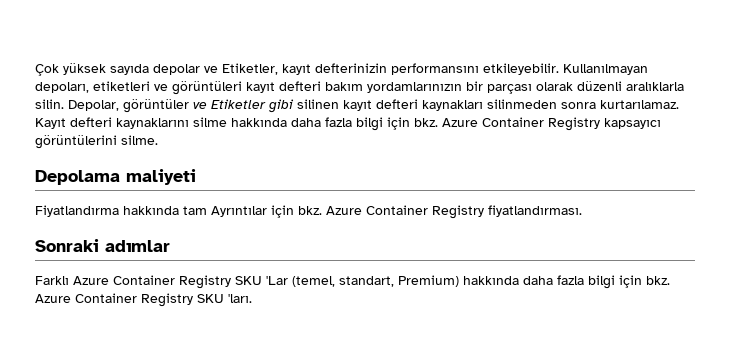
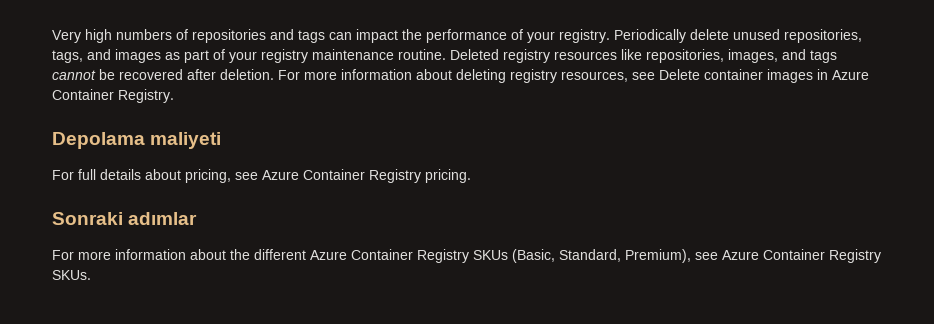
- Çok yüksek sayıda depolar ve Etiketler, kayıt defterinizin performansını etkileyebilir. Kullanılmayan depoları, etiketleri ve görüntüleri kayıt defteri bakım yordamlarınızın bir parçası olarak düzenli aralıklarla silin. Depolar, görüntüler ve Etiketler gibi silinen kayıt defteri kaynakları silinmeden sonra kurtarılamaz. Kayıt defteri kaynaklarını silme hakkında daha fazla bilgi için bkz. Azure Container Registry kapsayıcı görüntülerini silme.
+ Very high numbers of repositories and tags can impact the performance of your registry. Periodically delete unused repositories, tags, and images as part of your registry maintenance routine. Deleted registry resources like repositories, images, and tags cannot be recovered after deletion. For more information about deleting registry resources, see Delete container images in Azure Container Registry.
  Depolama maliyeti
- Fiyatlandırma hakkında tam Ayrıntılar için bkz. Azure Container Registry fiyatlandırması.
+ For full details about pricing, see Azure Container Registry pricing.
- Farklı Azure Container Registry SKU 'Lar (temel, standart, Premium) hakkında daha fazla bilgi için bkz. Azure Container Registry SKU 'ları.
+ For more information about the different Azure Container Registry SKUs (Basic, Standard, Premium), see Azure Container Registry SKUs.

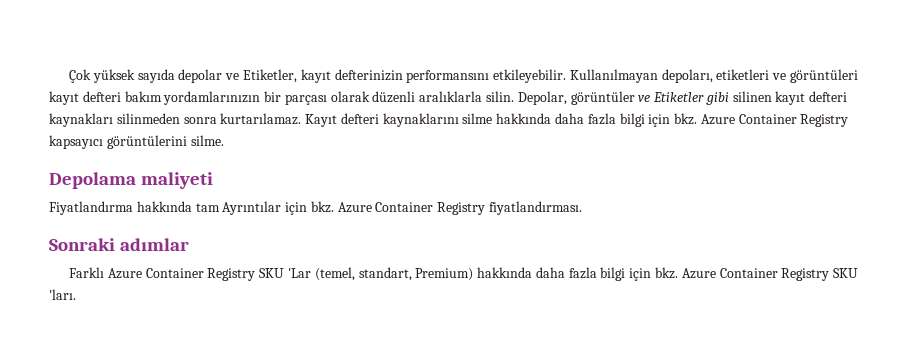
- Very high numbers of repositories and tags can impact the performance of your registry. Periodically delete unused repositories, tags, and images as part of your registry maintenance routine. Deleted registry resources like repositories, images, and tags cannot be recovered after deletion. For more information about deleting registry resources, see Delete container images in Azure Container Registry.
+ Çok yüksek sayıda depolar ve Etiketler, kayıt defterinizin performansını etkileyebilir. Kullanılmayan depoları, etiketleri ve görüntüleri kayıt defteri bakım yordamlarınızın bir parçası olarak düzenli aralıklarla silin. Depolar, görüntüler ve Etiketler gibi silinen kayıt defteri kaynakları silinmeden sonra kurtarılamaz. Kayıt defteri kaynaklarını silme hakkında daha fazla bilgi için bkz. Azure Container Registry kapsayıcı görüntülerini silme.
  Depolama maliyeti
- For full details about pricing, see Azure Container Registry pricing.
+ Fiyatlandırma hakkında tam Ayrıntılar için bkz. Azure Container Registry fiyatlandırması.
- For more information about the different Azure Container Registry SKUs (Basic, Standard, Premium), see Azure Container Registry SKUs.
+ Farklı Azure Container Registry SKU 'Lar (temel, standart, Premium) hakkında daha fazla bilgi için bkz. Azure Container Registry SKU 'ları.

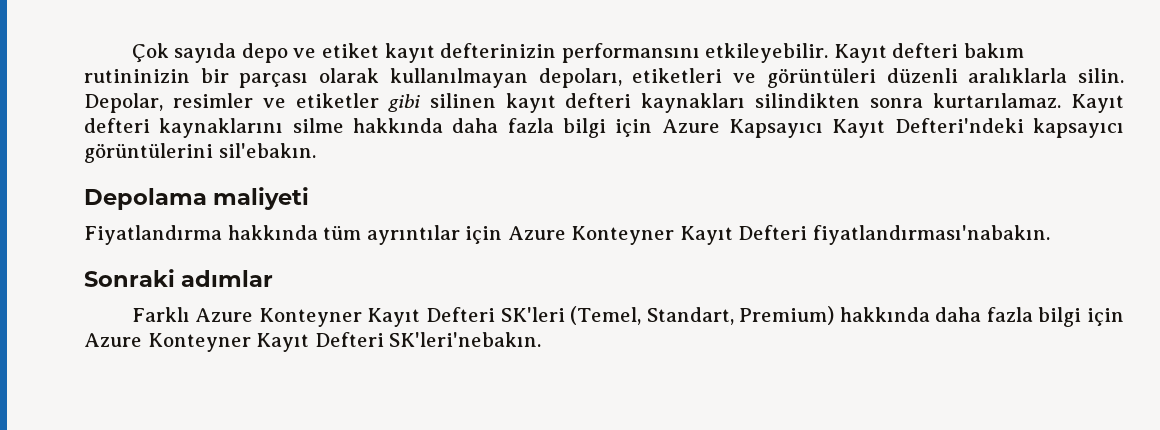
- Çok yüksek sayıda depolar ve Etiketler, kayıt defterinizin performansını etkileyebilir. Kullanılmayan depoları, etiketleri ve görüntüleri kayıt defteri bakım yordamlarınızın bir parçası olarak düzenli aralıklarla silin.
+ Çok sayıda depo ve etiket kayıt defterinizin performansını etkileyebilir. Kayıt defteri bakım rutininizin bir parçası olarak kullanılmayan depoları, etiketleri ve görüntüleri düzenli aralıklarla silin.
- Depolar, görüntüler ve Etiketler gibi silinen kayıt defteri kaynakları silinmeden sonra kurtarılamaz.
+ Depolar, resimler ve etiketler gibi silinen kayıt defteri kaynakları silindikten sonra kurtarılamaz.
- Kayıt defteri kaynaklarını silme hakkında daha fazla bilgi için bkz. Azure Container Registry kapsayıcı görüntülerini silme.
+ Kayıt defteri kaynaklarını silme hakkında daha fazla bilgi için Azure Kapsayıcı Kayıt Defteri'ndeki kapsayıcı görüntülerini sil'ebakın.
- Fiyatlandırma hakkında tam Ayrıntılar için bkz. Azure Container Registry fiyatlandırması.
+ Fiyatlandırma hakkında tüm ayrıntılar için Azure Konteyner Kayıt Defteri fiyatlandırması'nabakın.
  Sonraki adımlar
- Farklı Azure Container Registry SKU 'Lar (temel, standart, Premium) hakkında daha fazla bilgi için bkz. Azure Container Registry SKU 'ları.
+ Farklı Azure Konteyner Kayıt Defteri SK'leri (Temel, Standart, Premium) hakkında daha fazla bilgi için Azure Konteyner Kayıt Defteri SK'leri'nebakın.

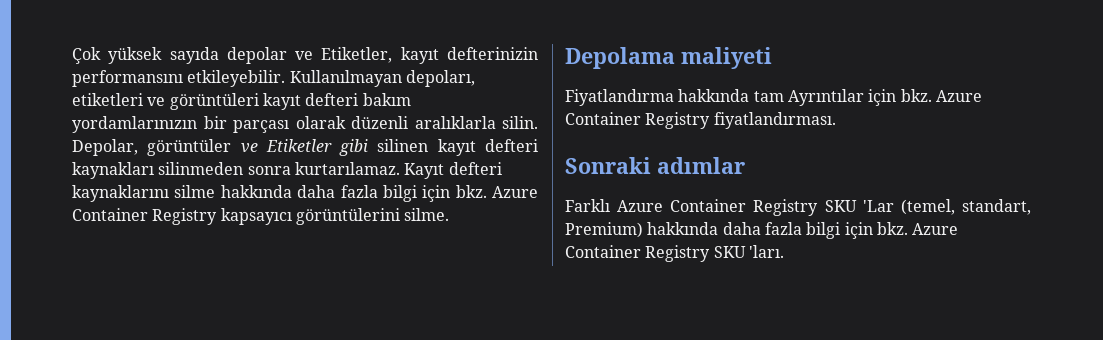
- Çok sayıda depo ve etiket kayıt defterinizin performansını etkileyebilir. Kayıt defteri bakım rutininizin bir parçası olarak kullanılmayan depoları, etiketleri ve görüntüleri düzenli aralıklarla silin.
+ Çok yüksek sayıda depolar ve Etiketler, kayıt defterinizin performansını etkileyebilir. Kullanılmayan depoları, etiketleri ve görüntüleri kayıt defteri bakım yordamlarınızın bir parçası olarak düzenli aralıklarla silin.
- Depolar, resimler ve etiketler gibi silinen kayıt defteri kaynakları silindikten sonra kurtarılamaz.
+ Depolar, görüntüler ve Etiketler gibi silinen kayıt defteri kaynakları silinmeden sonra kurtarılamaz.
- Kayıt defteri kaynaklarını silme hakkında daha fazla bilgi için Azure Kapsayıcı Kayıt Defteri'ndeki kapsayıcı görüntülerini sil'ebakın.
+ Kayıt defteri kaynaklarını silme hakkında daha fazla bilgi için bkz. Azure Container Registry kapsayıcı görüntülerini silme.
- Fiyatlandırma hakkında tüm ayrıntılar için Azure Konteyner Kayıt Defteri fiyatlandırması'nabakın.
+ Fiyatlandırma hakkında tam Ayrıntılar için bkz. Azure Container Registry fiyatlandırması.
  Sonraki adımlar
- Farklı Azure Konteyner Kayıt Defteri SK'leri (Temel, Standart, Premium) hakkında daha fazla bilgi için Azure Konteyner Kayıt Defteri SK'leri'nebakın.
+ Farklı Azure Container Registry SKU 'Lar (temel, standart, Premium) hakkında daha fazla bilgi için bkz. Azure Container Registry SKU 'ları.

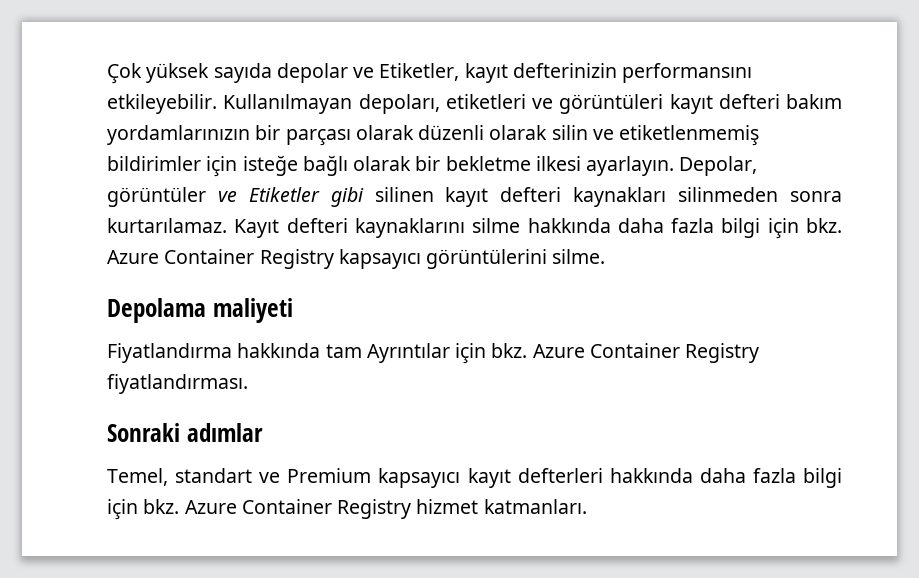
- Kullanılmayan depoları, etiketleri ve görüntüleri kayıt defteri bakım yordamlarınızın bir parçası olarak düzenli aralıklarla silin.
+ Kullanılmayan depoları, etiketleri ve görüntüleri kayıt defteri bakım yordamlarınızın bir parçası olarak düzenli olarak silin ve etiketlenmemiş bildirimler için isteğe bağlı olarak bir bekletme ilkesi ayarlayın.
- Farklı Azure Container Registry SKU 'Lar (temel, standart, Premium) hakkında daha fazla bilgi için bkz. Azure Container Registry SKU 'ları.
+ Temel, standart ve Premium kapsayıcı kayıt defterleri hakkında daha fazla bilgi için bkz. Azure Container Registry hizmet katmanları.

